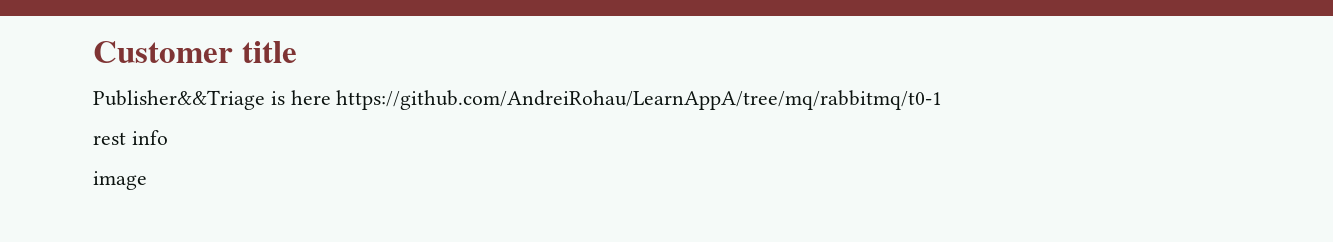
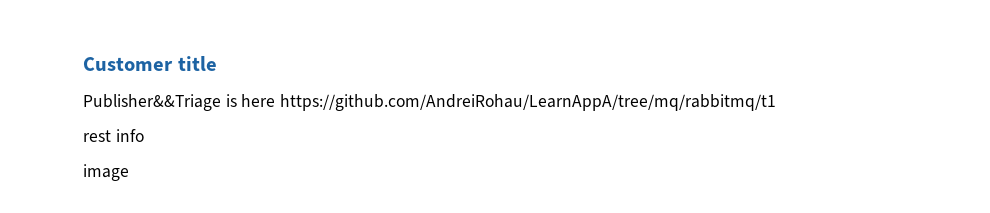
- Publisher&&Triage is here https://github.com/AndreiRohau/LearnAppA/tree/mq/rabbitmq/t0-1
+ Publisher&&Triage is here https://github.com/AndreiRohau/LearnAppA/tree/mq/rabbitmq/t1

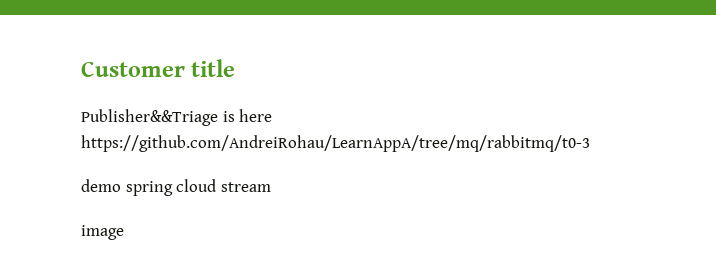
- Publisher&&Triage is here https://github.com/AndreiRohau/LearnAppA/tree/mq/rabbitmq/t1
- rest info
+ Publisher&&Triage is here https://github.com/AndreiRohau/LearnAppA/tree/mq/rabbitmq/t0-3
+ demo spring cloud stream

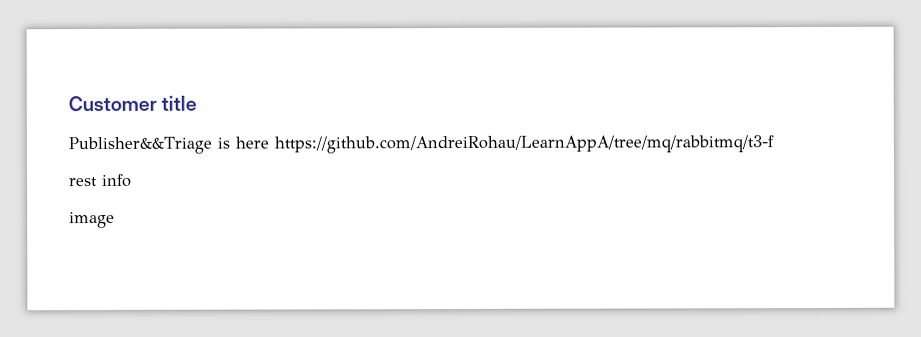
- Publisher&&Triage is here https://github.com/AndreiRohau/LearnAppA/tree/mq/rabbitmq/t0-3
- demo spring cloud stream
+ Publisher&&Triage is here https://github.com/AndreiRohau/LearnAppA/tree/mq/rabbitmq/t3-f
+ rest info

